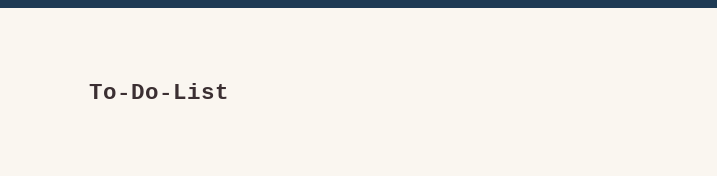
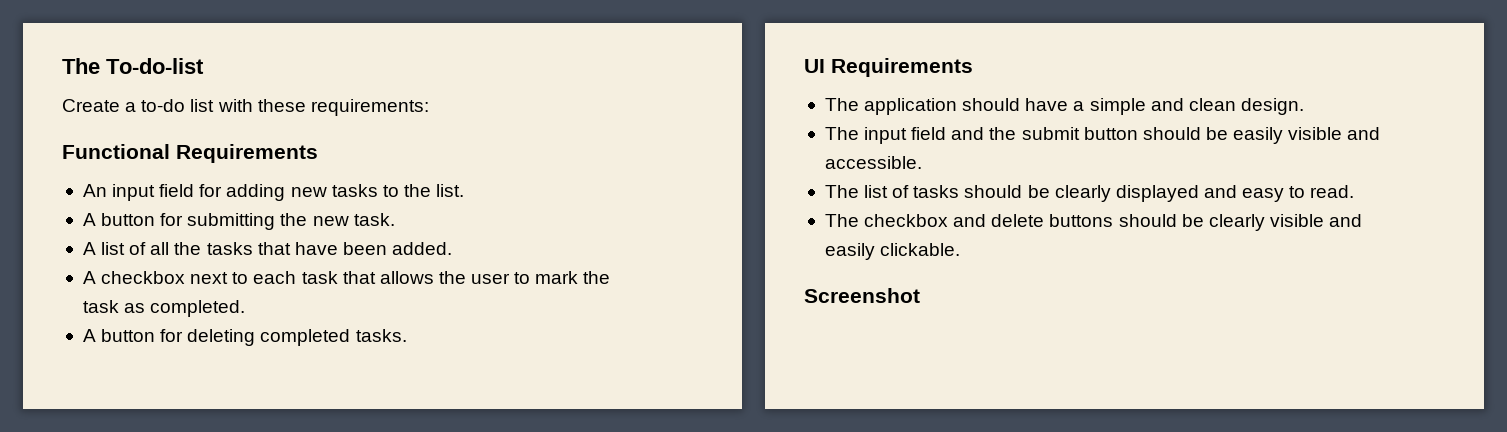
- To-Do-List
+ The To-do-list
+ Create a to-do list with these requirements:
+ Functional Requirements
+ An input field for adding new tasks to the list.
+ A button for submitting the new task.
+ A list of all the tasks that have been added.
+ A checkbox next to each task that allows the user to mark the task as completed.
+ A button for deleting completed tasks.
+ UI Requirements
+ The application should have a simple and clean design.
+ The input field and the submit button should be easily visible and accessible.
+ The list of tasks should be clearly displayed and easy to read.
+ The checkbox and delete buttons should be clearly visible and easily clickable.
+ Screenshot

